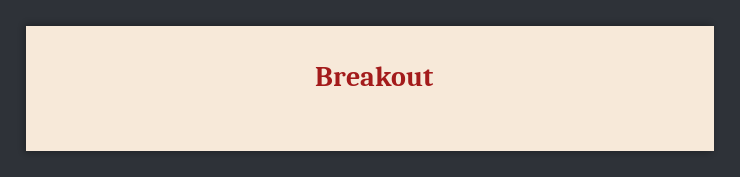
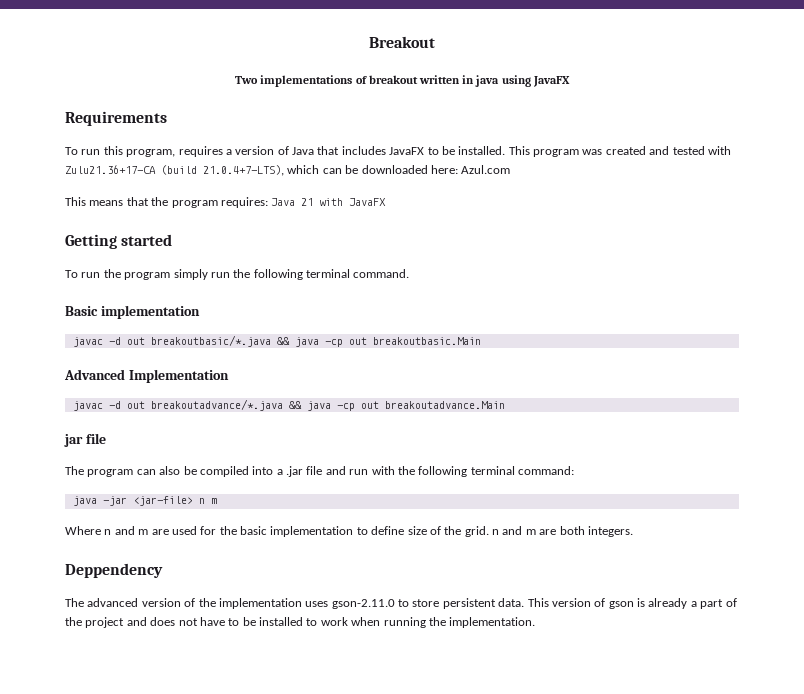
+ Two implementations of breakout written in java using JavaFX
+ Requirements
+ To run this program, requires a version of Java that includes JavaFX to be installed. This program was created and tested with Zulu21.36+17-CA (build 21.0.4+7-LTS), which can be downloaded here: Azul.com
+ This means that the program requires: Java 21 with JavaFX
+ Getting started
+ To run the program simply run the following terminal command.
+ Basic implementation
+ javac -d out breakoutbasic/*.java && java -cp out breakoutbasic.Main
+ Advanced Implementation
+ javac -d out breakoutadvance/*.java && java -cp out breakoutadvance.Main
+ jar file
+ The program can also be compiled into a .jar file and run with the following terminal command:
+ java -jar <jar-file> n m
+ Where n and m are used for the basic implementation to define size of the grid. n and m are both integers.
+ Deppendency
+ The advanced version of the implementation uses gson-2.11.0 to store persistent data. This version of gson is already a part of the project and does not have to be installed to work when running the implementation.

